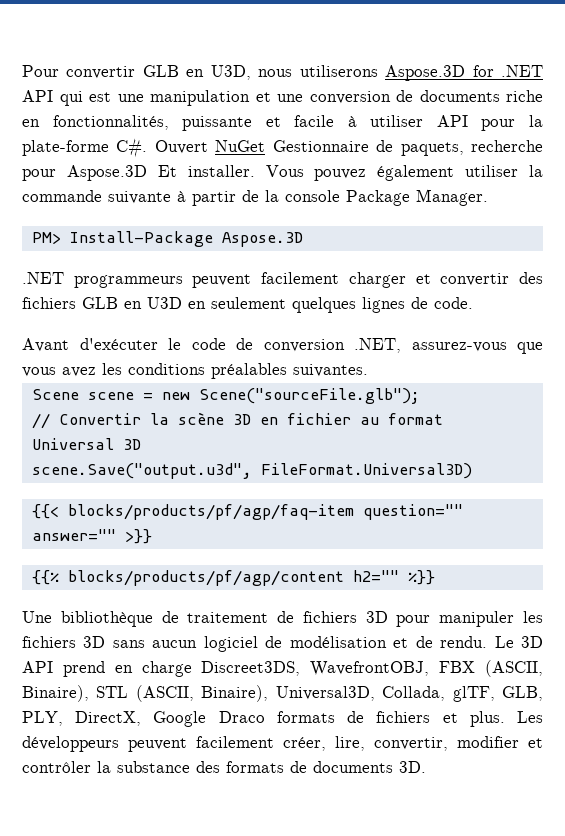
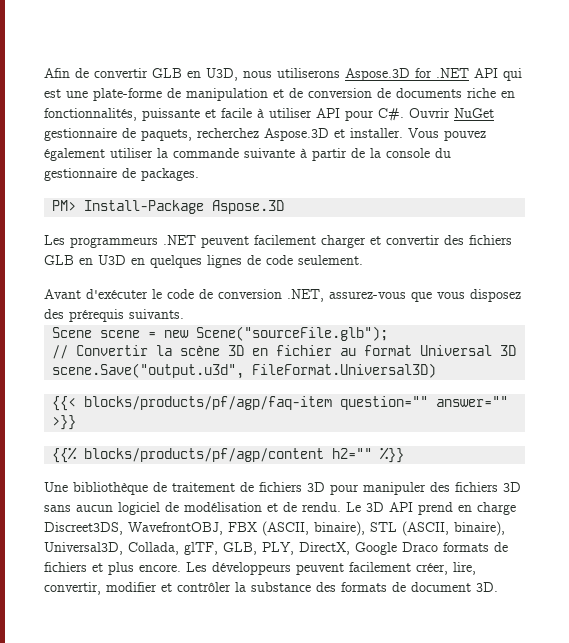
- Pour convertir GLB en U3D, nous utiliserons Aspose.3D for .NET API qui est une manipulation et une conversion de documents riche en fonctionnalités, puissante et facile à utiliser API pour la plate-forme C#. Ouvert NuGet Gestionnaire de paquets, recherche pour Aspose.3D Et installer.
+ Afin de convertir GLB en U3D, nous utiliserons Aspose.3D for .NET API qui est une plate-forme de manipulation et de conversion de documents riche en fonctionnalités, puissante et facile à utiliser API pour C#. Ouvrir NuGet gestionnaire de paquets, recherchez Aspose.3D et installer.
- Vous pouvez également utiliser la commande suivante à partir de la console Package Manager.
+ Vous pouvez également utiliser la commande suivante à partir de la console du gestionnaire de packages.
- .NET programmeurs peuvent facilement charger et convertir des fichiers GLB en U3D en seulement quelques lignes de code.
+ Les programmeurs .NET peuvent facilement charger et convertir des fichiers GLB en U3D en quelques lignes de code seulement.
- Avant d'exécuter le code de conversion .NET, assurez-vous que vous avez les conditions préalables suivantes.
+ Avant d'exécuter le code de conversion .NET, assurez-vous que vous disposez des prérequis suivants.
- Une bibliothèque de traitement de fichiers 3D pour manipuler les fichiers 3D sans aucun logiciel de modélisation et de rendu.
+ Une bibliothèque de traitement de fichiers 3D pour manipuler des fichiers 3D sans aucun logiciel de modélisation et de rendu.
- Le 3D API prend en charge Discreet3DS, WavefrontOBJ, FBX (ASCII, Binaire), STL (ASCII, Binaire), Universal3D, Collada, glTF, GLB, PLY, DirectX, Google Draco formats de fichiers et plus.
+ Le 3D API prend en charge Discreet3DS, WavefrontOBJ, FBX (ASCII, binaire), STL (ASCII, binaire), Universal3D, Collada, glTF, GLB, PLY, DirectX, Google Draco formats de fichiers et plus encore.
- Les développeurs peuvent facilement créer, lire, convertir, modifier et contrôler la substance des formats de documents 3D.
+ Les développeurs peuvent facilement créer, lire, convertir, modifier et contrôler la substance des formats de document 3D.

